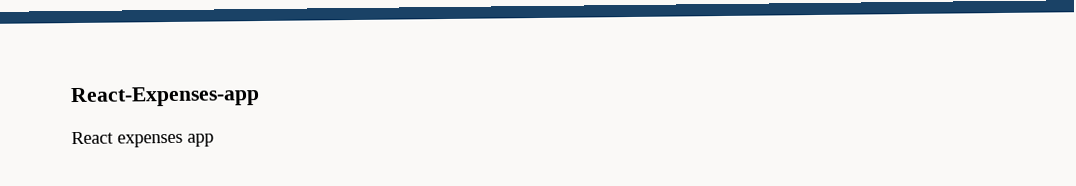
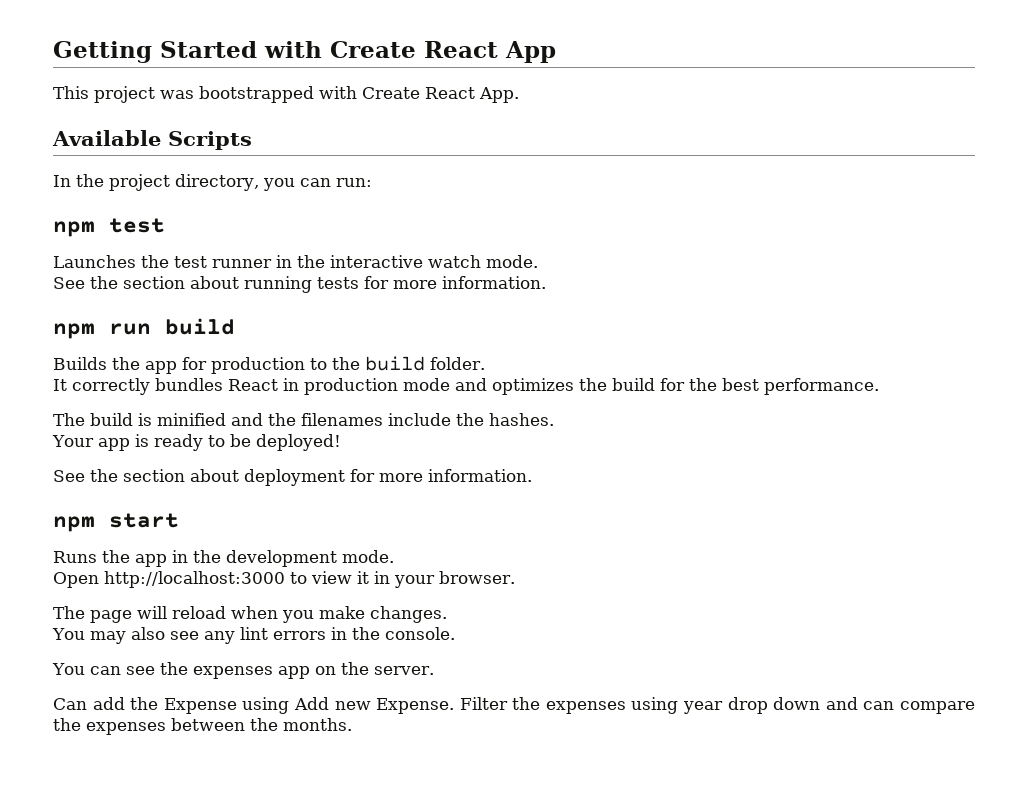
- React-Expenses-app
- React expenses app
+ Getting Started with Create React App
+ This project was bootstrapped with Create React App.
+ Available Scripts
+ In the project directory, you can run:
+ npm test
+ Launches the test runner in the interactive watch mode.
+ See the section about running tests for more information.
+ npm run build
+ Builds the app for production to the build folder.
+ It correctly bundles React in production mode and optimizes the build for the best performance.
+ The build is minified and the filenames include the hashes.
+ Your app is ready to be deployed!
+ See the section about deployment for more information.
+ npm start
+ Runs the app in the development mode.
+ Open http://localhost:3000 to view it in your browser.
+ The page will reload when you make changes.
+ You may also see any lint errors in the console.
+ You can see the expenses app on the server.
+ Can add the Expense using Add new Expense. Filter the expenses using year drop down and can compare the expenses between the months.

